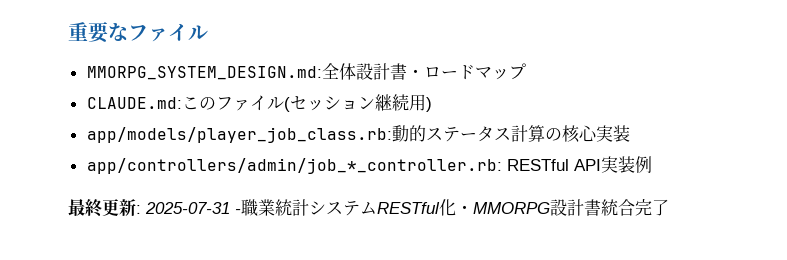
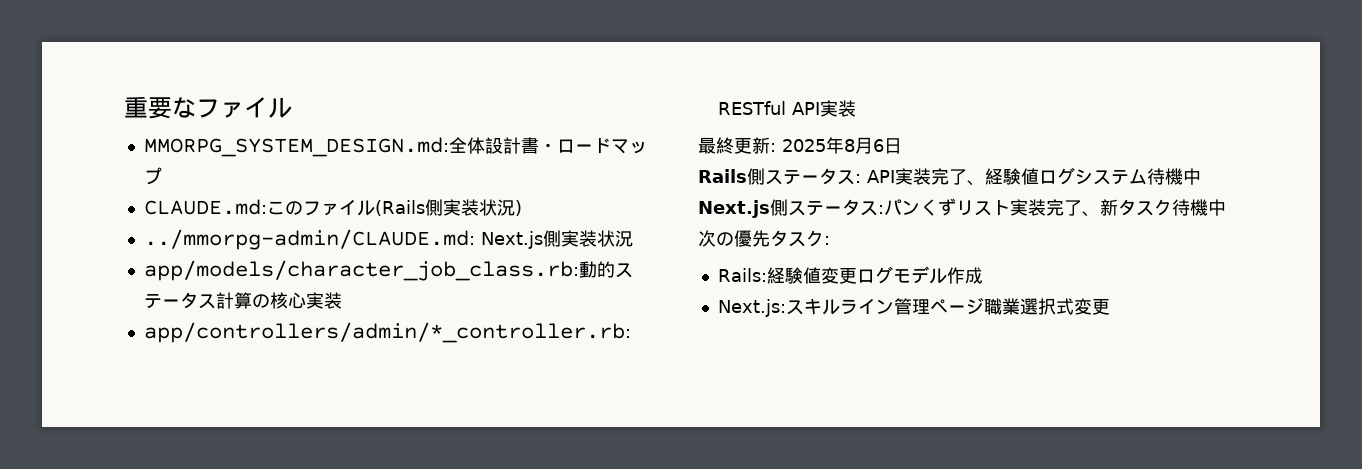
- CLAUDE.md:このファイル(セッション継続用)
- app/models/player_job_class.rb:動的ステータス計算の核心実装
+ CLAUDE.md:このファイル(Rails側実装状況)
+ ../mmorpg-admin/CLAUDE.md: Next.js側実装状況
+ app/models/character_job_class.rb:動的ステータス計算の核心実装
- app/controllers/admin/job_*_controller.rb: RESTful API実装例
+ app/controllers/admin/*_controller.rb: RESTful API実装
- 最終更新: 2025-07-31 -職業統計システムRESTful化・MMORPG設計書統合完了
+ 最終更新: 2025年8月6日
+ Rails側ステータス: API実装完了、経験値ログシステム待機中Next.js側ステータス:パンくずリスト実装完了、新タスク待機中次の優先タスク:
+ Rails:経験値変更ログモデル作成
+ Next.js:スキルライン管理ページ職業選択式変更

